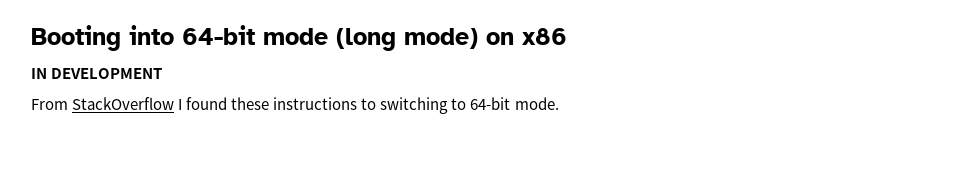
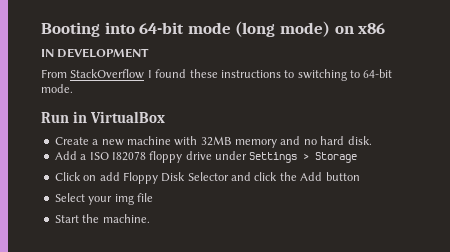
+ Run in VirtualBox
+ Create a new machine with 32MB memory and no hard disk.
+ Add a ISO I82078 floppy drive under Settings > Storage
+ Click on add Floppy Disk Selector and click the Add button
+ Select your img file
+ Start the machine.

